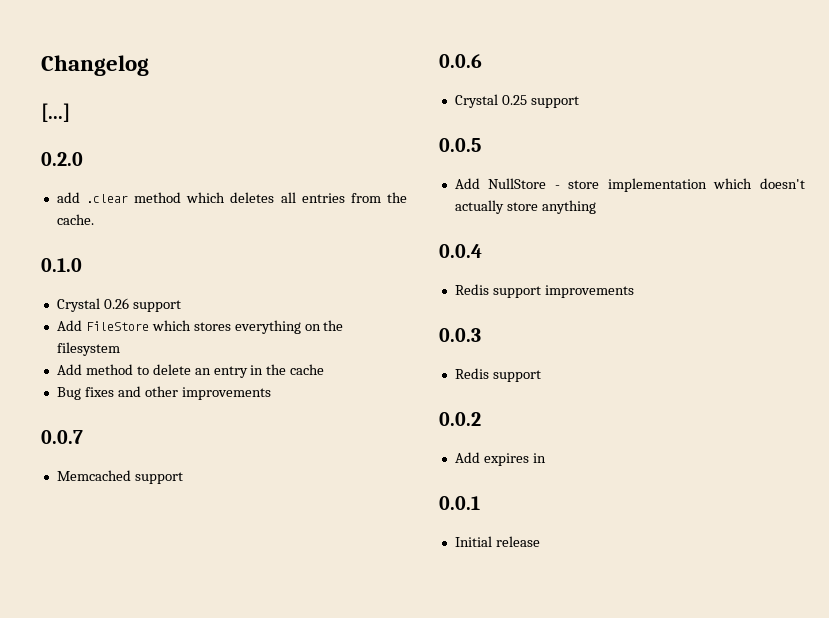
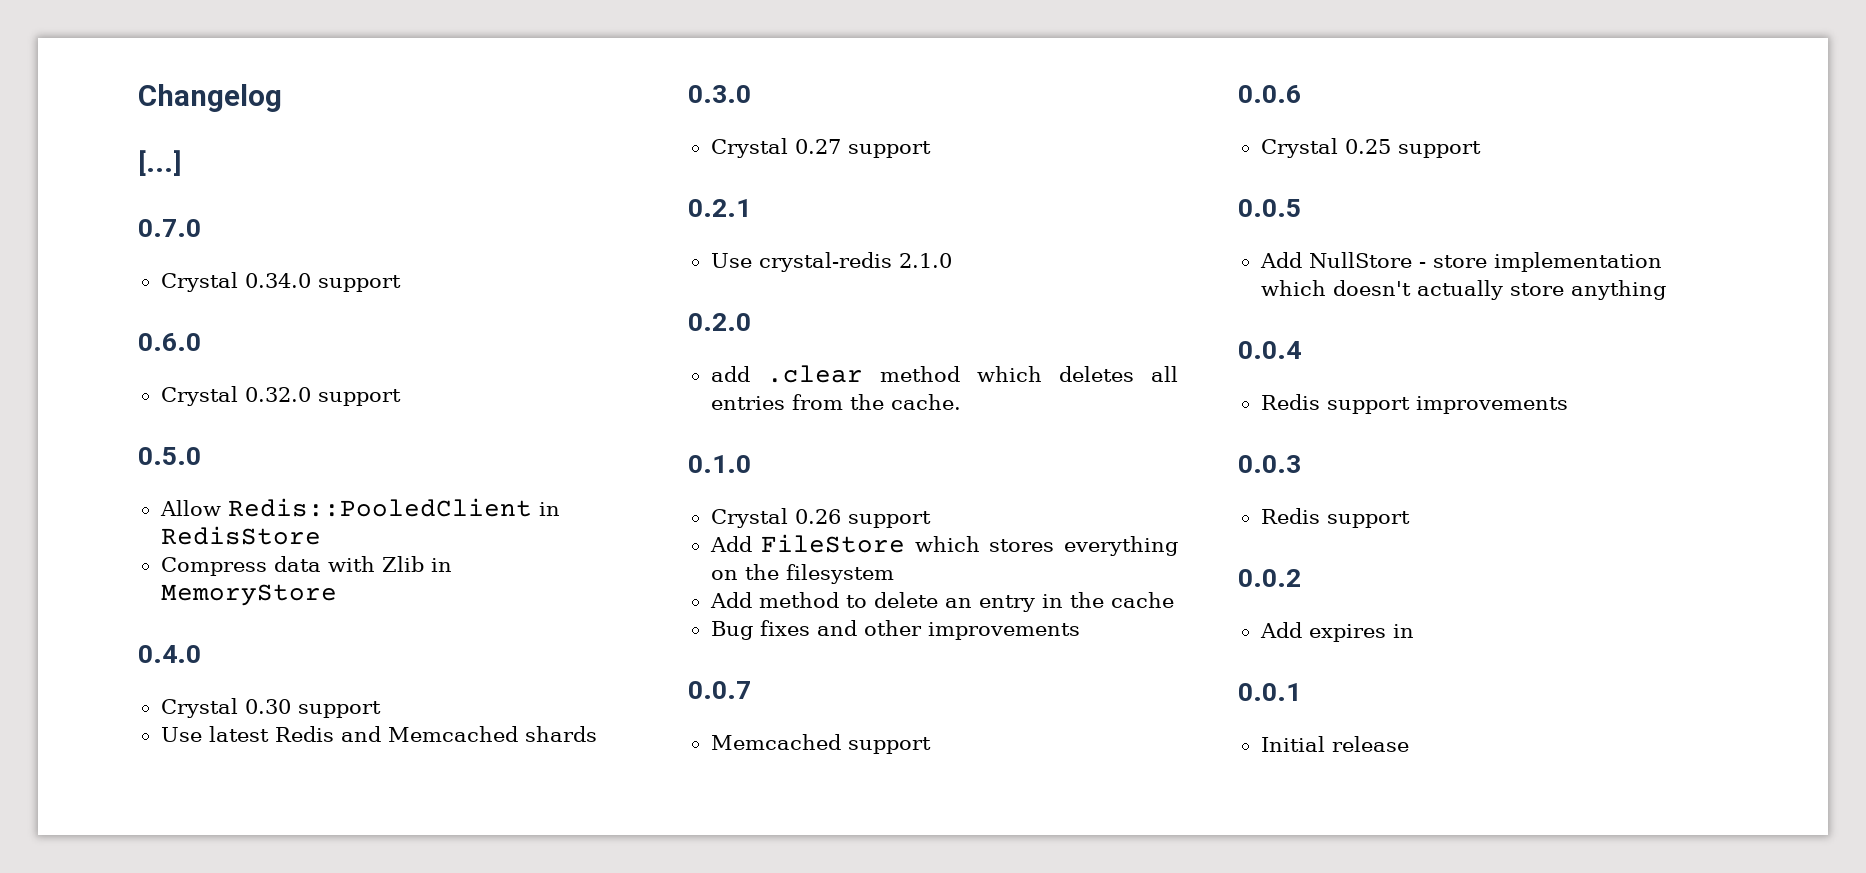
+ 0.7.0
+ Crystal 0.34.0 support
+ 0.6.0
+ Crystal 0.32.0 support
+ 0.5.0
+ Allow Redis::PooledClient in RedisStore
+ Compress data with Zlib in MemoryStore
+ 0.4.0
+ Crystal 0.30 support
+ Use latest Redis and Memcached shards
+ 0.3.0
+ Crystal 0.27 support
+ 0.2.1
+ Use crystal-redis 2.1.0

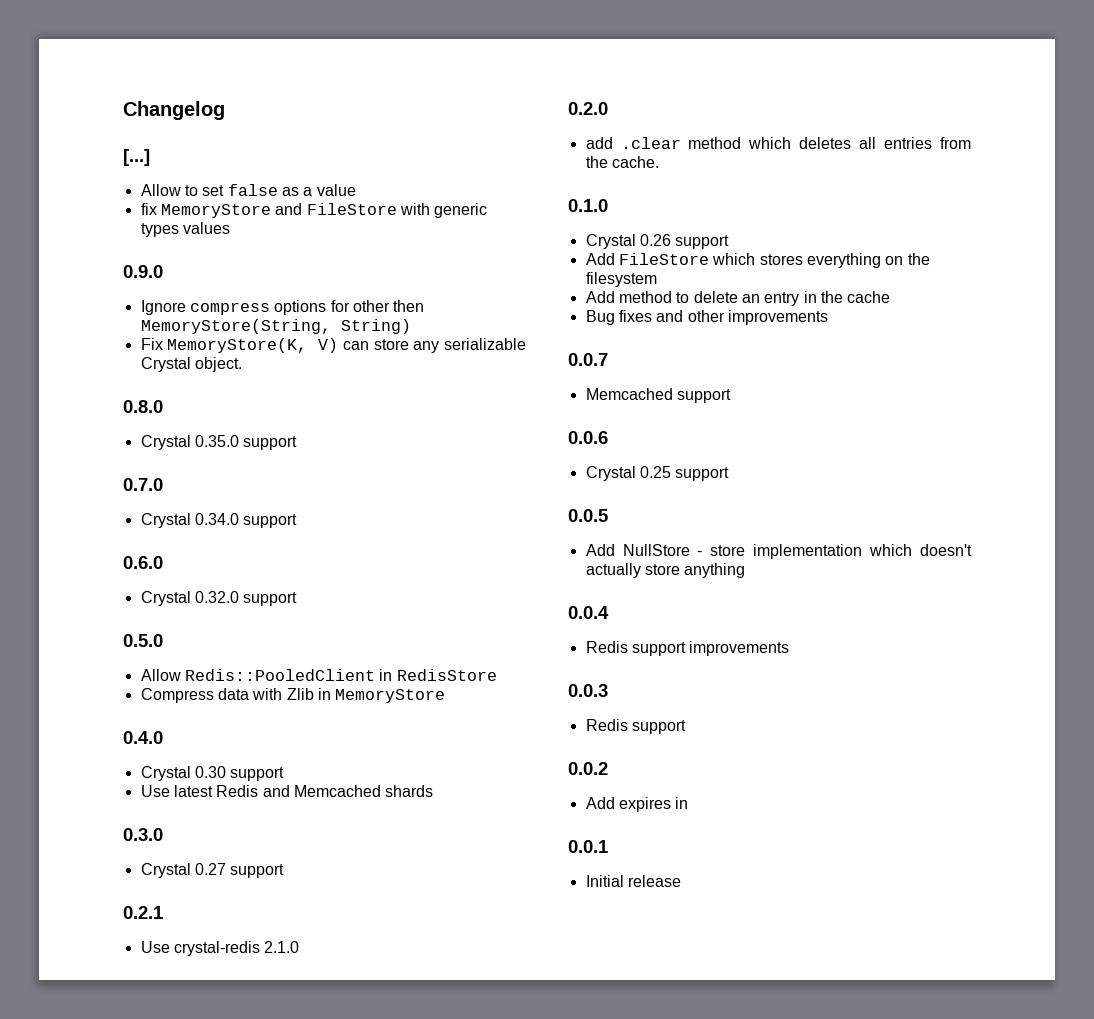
+ Allow to set false as a value
+ fix MemoryStore and FileStore with generic types values
+ 0.9.0
+ Ignore compress options for other then MemoryStore(String, String)
+ Fix MemoryStore(K, V) can store any serializable Crystal object.
+ 0.8.0
+ Crystal 0.35.0 support

